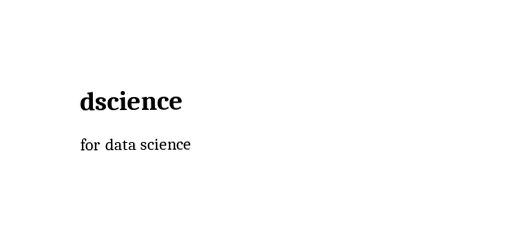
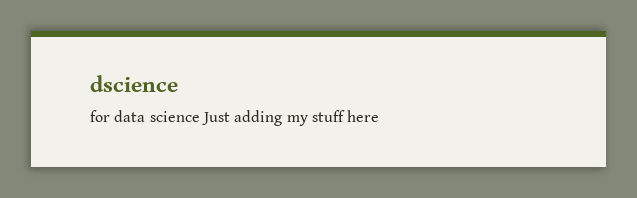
- for data science
+ for data science Just adding my stuff here

